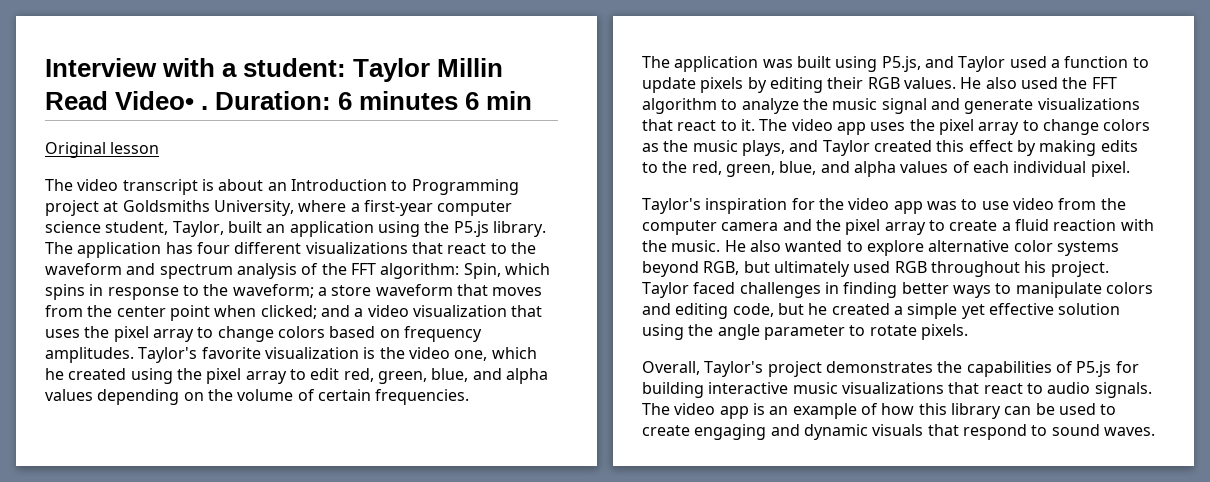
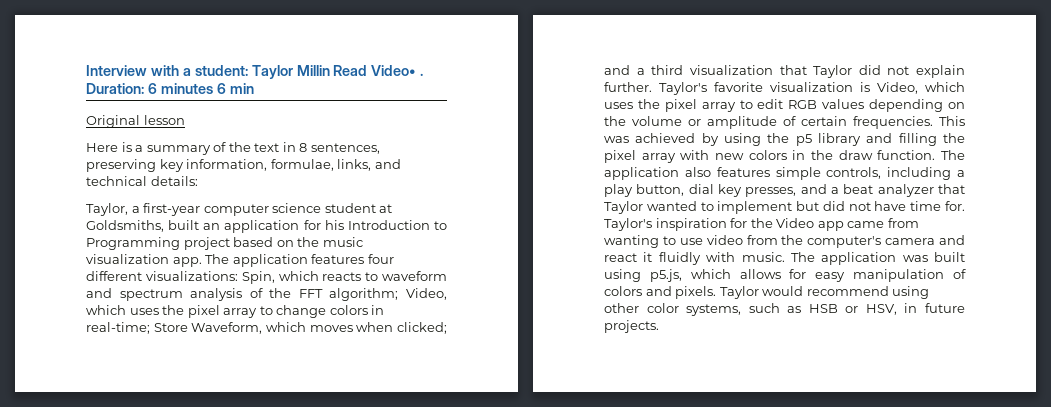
- The video transcript is about an Introduction to Programming project at Goldsmiths University, where a first-year computer science student, Taylor, built an application using the P5.js library. The application has four different visualizations that react to the waveform and spectrum analysis of the FFT algorithm: Spin, which spins in response to the waveform; a store waveform that moves from the center point when clicked; and a video visualization that uses the pixel array to change colors based on frequency amplitudes. Taylor's favorite visualization is the video one, which he created using the pixel array to edit red, green, blue, and alpha values depending on the volume of certain frequencies.
- The application was built using P5.js, and Taylor used a function to update pixels by editing their RGB values. He also used the FFT algorithm to analyze the music signal and generate visualizations that react to it. The video app uses the pixel array to change colors as the music plays, and Taylor created this effect by making edits to the red, green, blue, and alpha values of each individual pixel.
- Taylor's inspiration for the video app was to use video from the computer camera and the pixel array to create a fluid reaction with the music. He also wanted to explore alternative color systems beyond RGB, but ultimately used RGB throughout his project. Taylor faced challenges in finding better ways to manipulate colors and editing code, but he created a simple yet effective solution using the angle parameter to rotate pixels.
- Overall, Taylor's project demonstrates the capabilities of P5.js for building interactive music visualizations that react to audio signals. The video app is an example of how this library can be used to create engaging and dynamic visuals that respond to sound waves.
+ Here is a summary of the text in 8 sentences, preserving key information, formulae, links, and technical details:
+ Taylor, a first-year computer science student at Goldsmiths, built an application for his Introduction to Programming project based on the music visualization app. The application features four different visualizations: Spin, which reacts to waveform and spectrum analysis of the FFT algorithm; Video, which uses the pixel array to change colors in real-time; Store Waveform, which moves when clicked; and a third visualization that Taylor did not explain further. Taylor's favorite visualization is Video, which uses the pixel array to edit RGB values depending on the volume or amplitude of certain frequencies. This was achieved by using the p5 library and filling the pixel array with new colors in the draw function. The application also features simple controls, including a play button, dial key presses, and a beat analyzer that Taylor wanted to implement but did not have time for. Taylor's inspiration for the Video app came from wanting to use video from the computer's camera and react it fluidly with music. The application was built using p5.js, which allows for easy manipulation of colors and pixels. Taylor would recommend using other color systems, such as HSB or HSV, in future projects.

